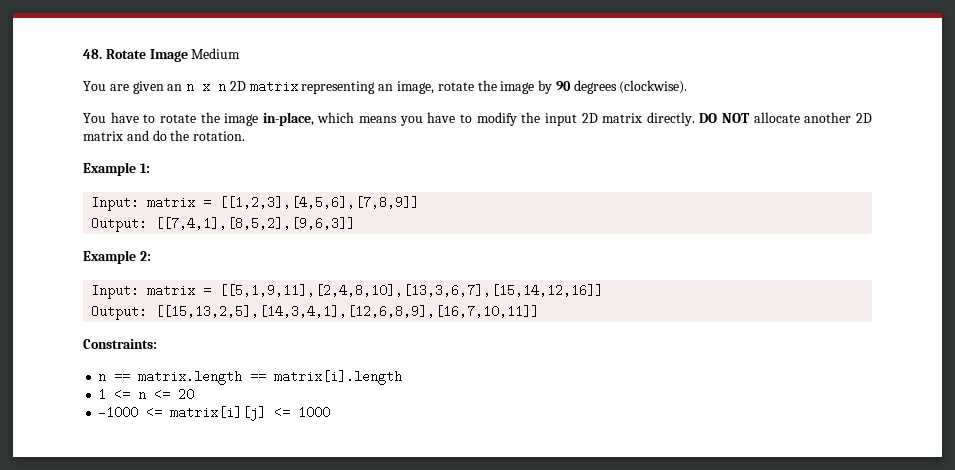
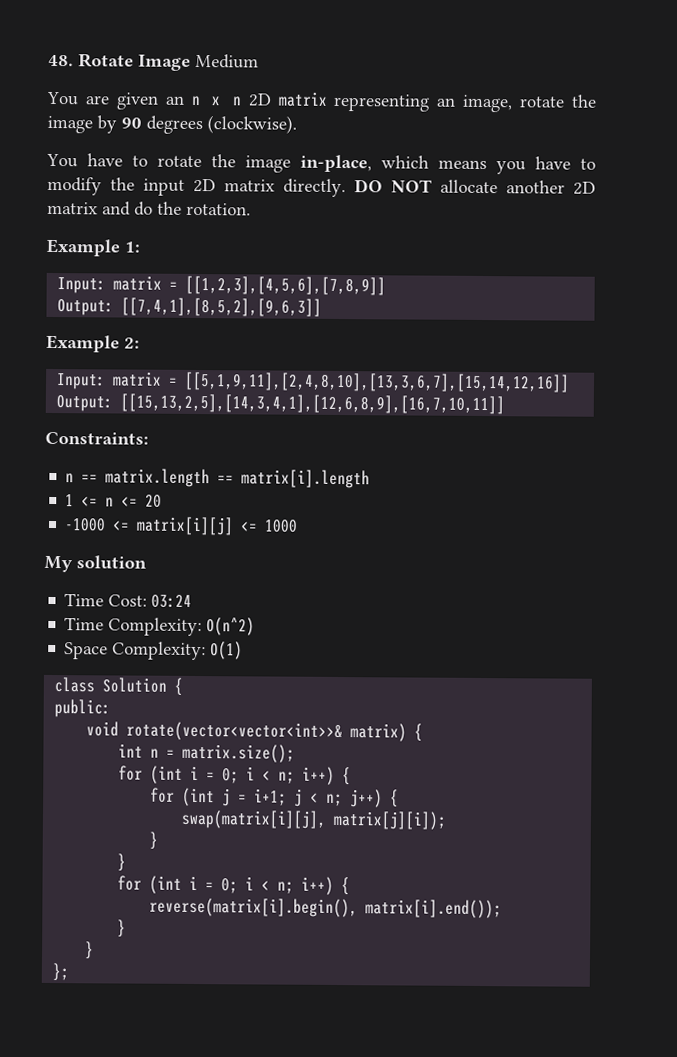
+ My solution
+ Time Cost: 03:24
+ Time Complexity: O(n^2)
+ Space Complexity: O(1)
+ class Solution {
+ public:
+ void rotate(vector<vector<int>>& matrix) {
+ int n = matrix.size();
+ for (int i = 0; i < n; i++) {
+ for (int j = i+1; j < n; j++) {
+ swap(matrix[i][j], matrix[j][i]);
+ }
+ }
+ for (int i = 0; i < n; i++) {
+ reverse(matrix[i].begin(), matrix[i].end());
+ }
+ }
+ };

